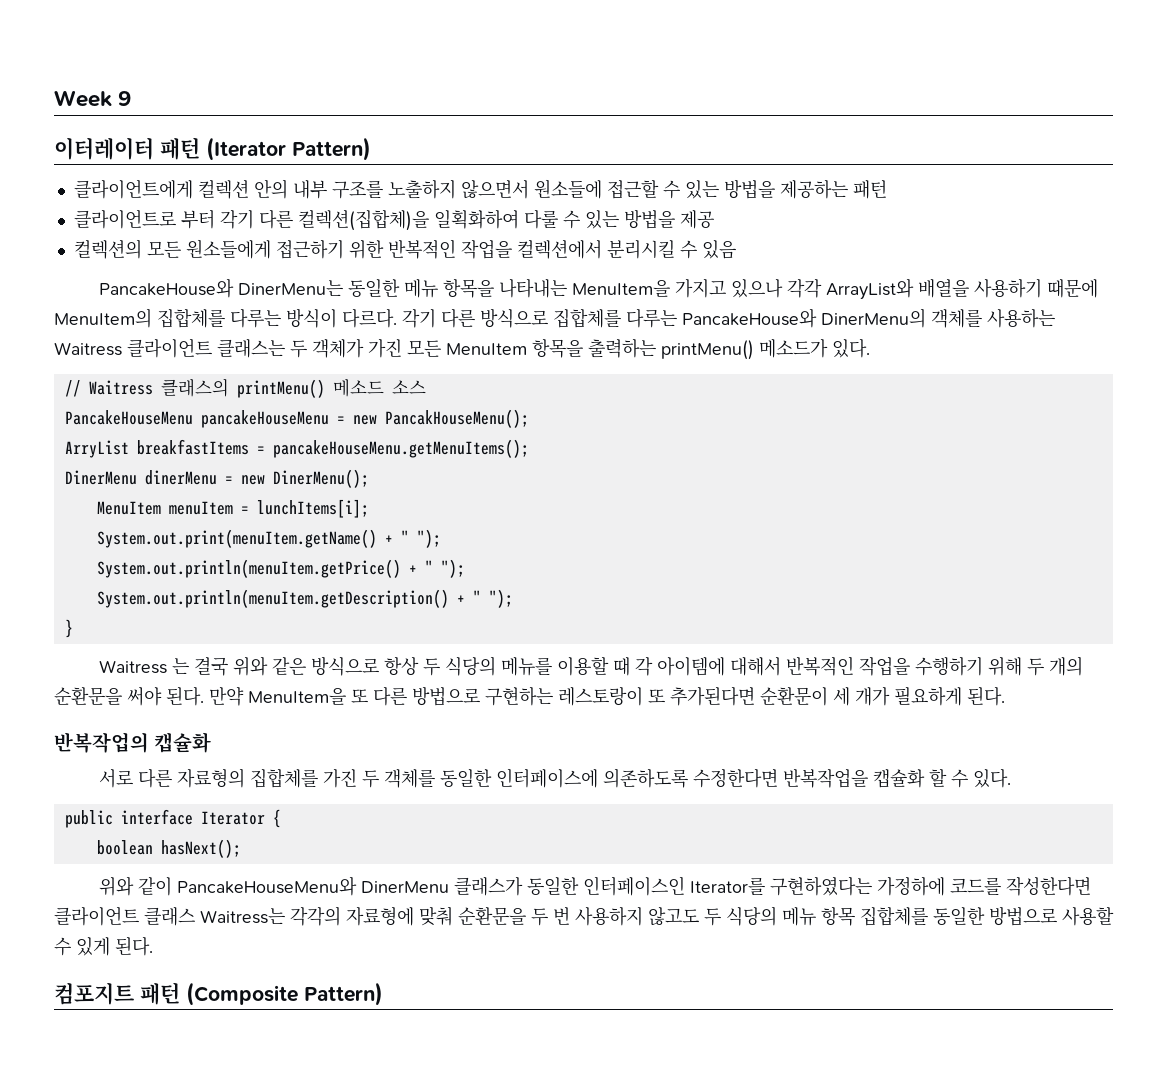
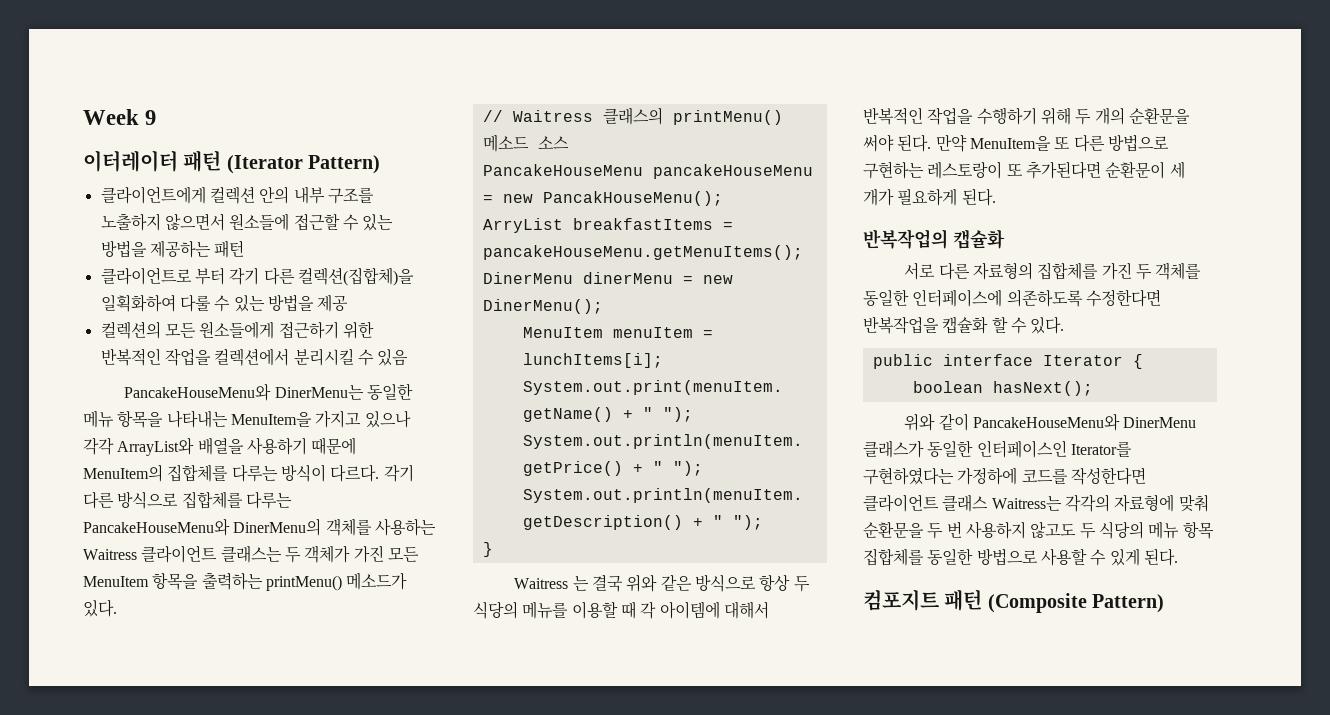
- PancakeHouse와 DinerMenu는 동일한 메뉴 항목을 나타내는 MenuItem을 가지고 있으나 각각 ArrayList와 배열을 사용하기 때문에 MenuItem의 집합체를 다루는 방식이 다르다.
+ PancakeHouseMenu와 DinerMenu는 동일한 메뉴 항목을 나타내는 MenuItem을 가지고 있으나 각각 ArrayList와 배열을 사용하기 때문에 MenuItem의 집합체를 다루는 방식이 다르다.
- 각기 다른 방식으로 집합체를 다루는 PancakeHouse와 DinerMenu의 객체를 사용하는 Waitress 클라이언트 클래스는 두 객체가 가진 모든 MenuItem 항목을 출력하는 printMenu() 메소드가 있다.
+ 각기 다른 방식으로 집합체를 다루는 PancakeHouseMenu와 DinerMenu의 객체를 사용하는 Waitress 클라이언트 클래스는 두 객체가 가진 모든 MenuItem 항목을 출력하는 printMenu() 메소드가 있다.

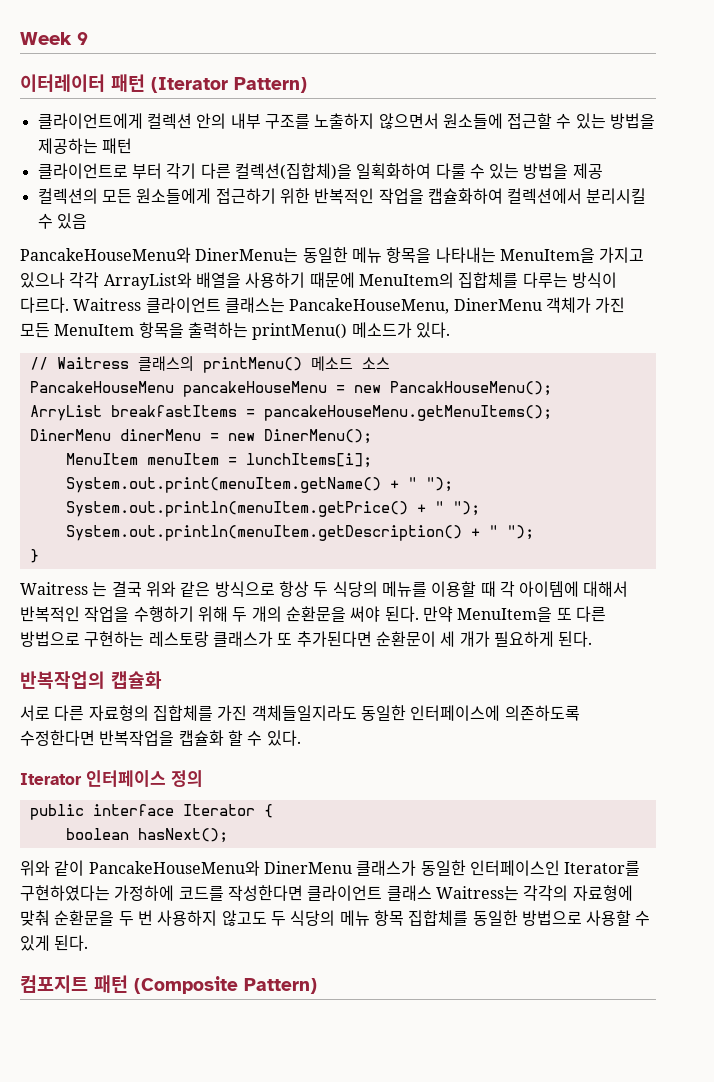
- 컬렉션의 모든 원소들에게 접근하기 위한 반복적인 작업을 컬렉션에서 분리시킬 수 있음
+ 컬렉션의 모든 원소들에게 접근하기 위한 반복적인 작업을 캡슐화하여 컬렉션에서 분리시킬 수 있음
- 각기 다른 방식으로 집합체를 다루는 PancakeHouseMenu와 DinerMenu의 객체를 사용하는 Waitress 클라이언트 클래스는 두 객체가 가진 모든 MenuItem 항목을 출력하는 printMenu() 메소드가 있다.
+ Waitress 클라이언트 클래스는 PancakeHouseMenu, DinerMenu 객체가 가진 모든 MenuItem 항목을 출력하는 printMenu() 메소드가 있다.
- 만약 MenuItem을 또 다른 방법으로 구현하는 레스토랑이 또 추가된다면 순환문이 세 개가 필요하게 된다.
+ 만약 MenuItem을 또 다른 방법으로 구현하는 레스토랑 클래스가 또 추가된다면 순환문이 세 개가 필요하게 된다.
- 서로 다른 자료형의 집합체를 가진 두 객체를 동일한 인터페이스에 의존하도록 수정한다면 반복작업을 캡슐화 할 수 있다.
+ 서로 다른 자료형의 집합체를 가진 객체들일지라도 동일한 인터페이스에 의존하도록 수정한다면 반복작업을 캡슐화 할 수 있다.
+ Iterator 인터페이스 정의

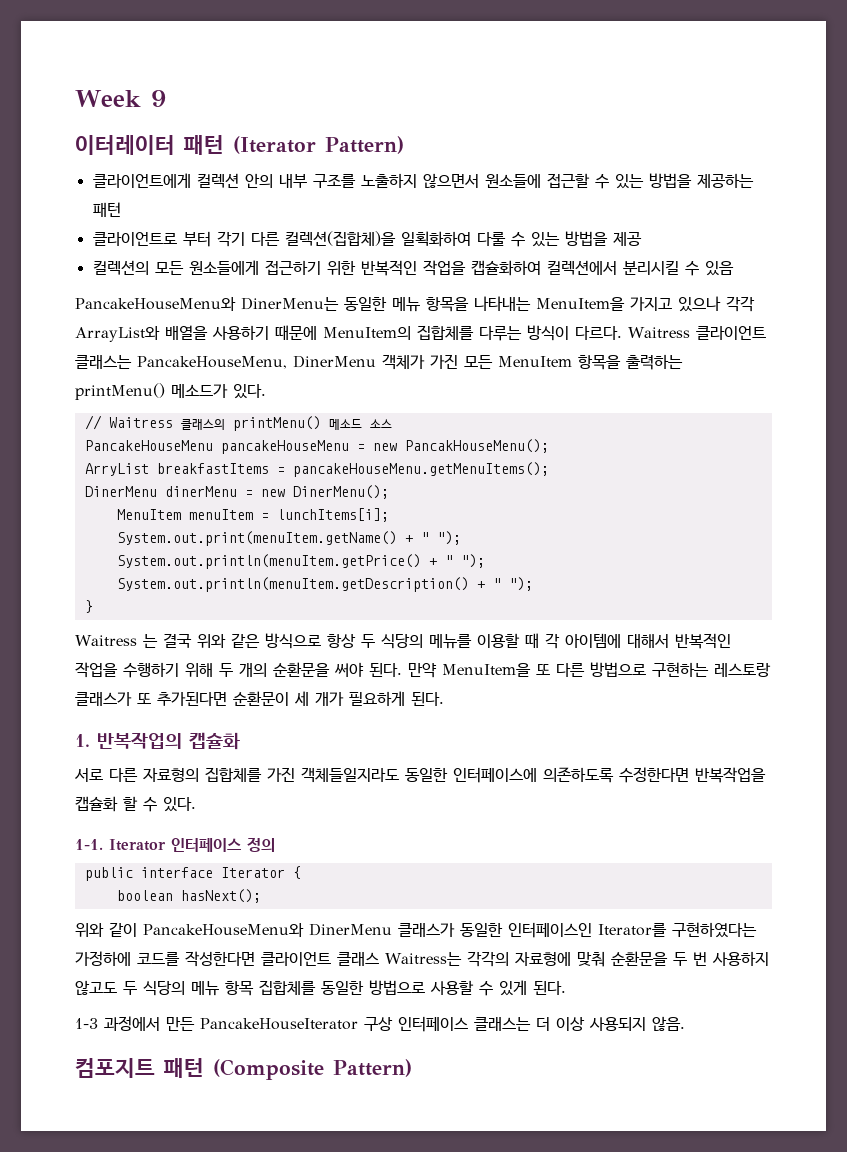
- 반복작업의 캡슐화
+ 1. 반복작업의 캡슐화
+ 1-1.
+ 1-3 과정에서 만든 PancakeHouseIterator 구상 인터페이스 클래스는 더 이상 사용되지 않음.

